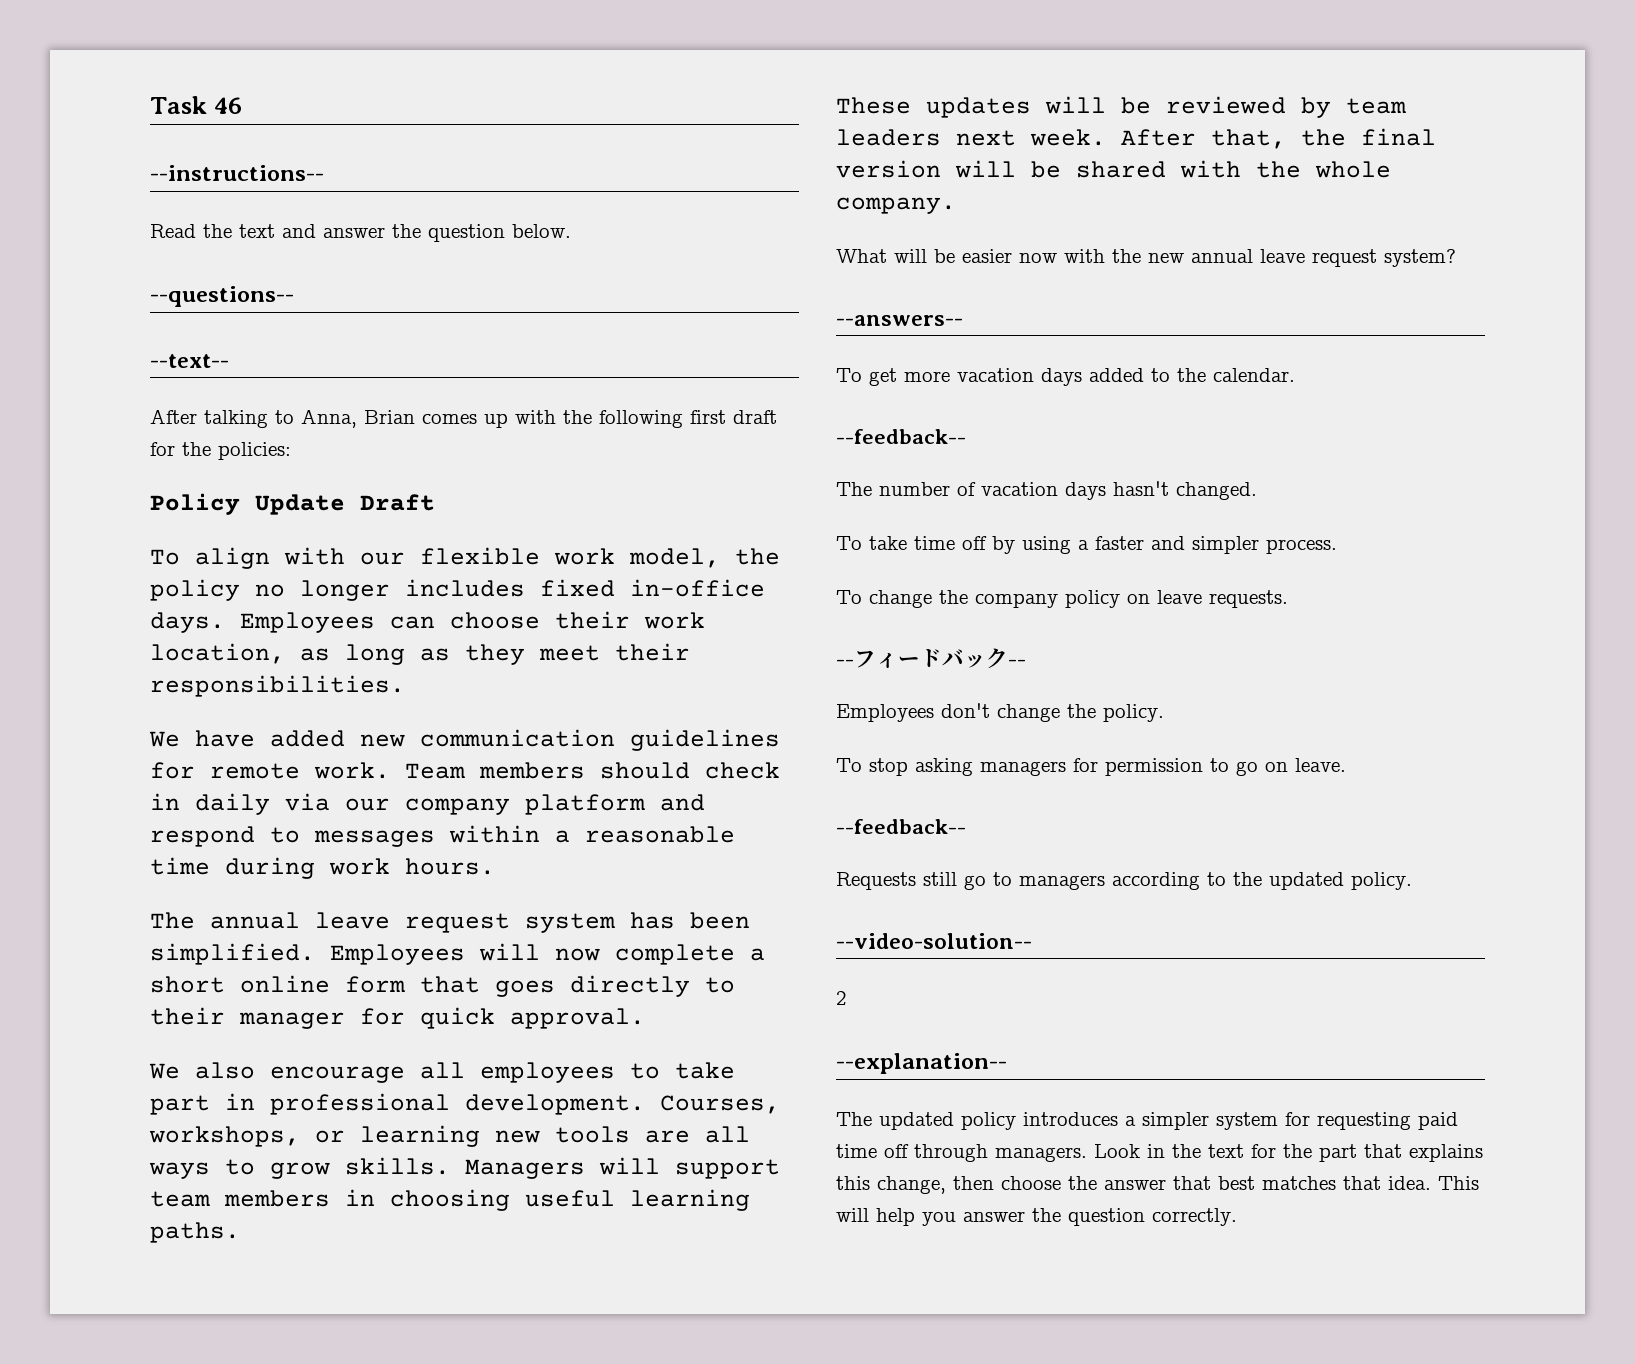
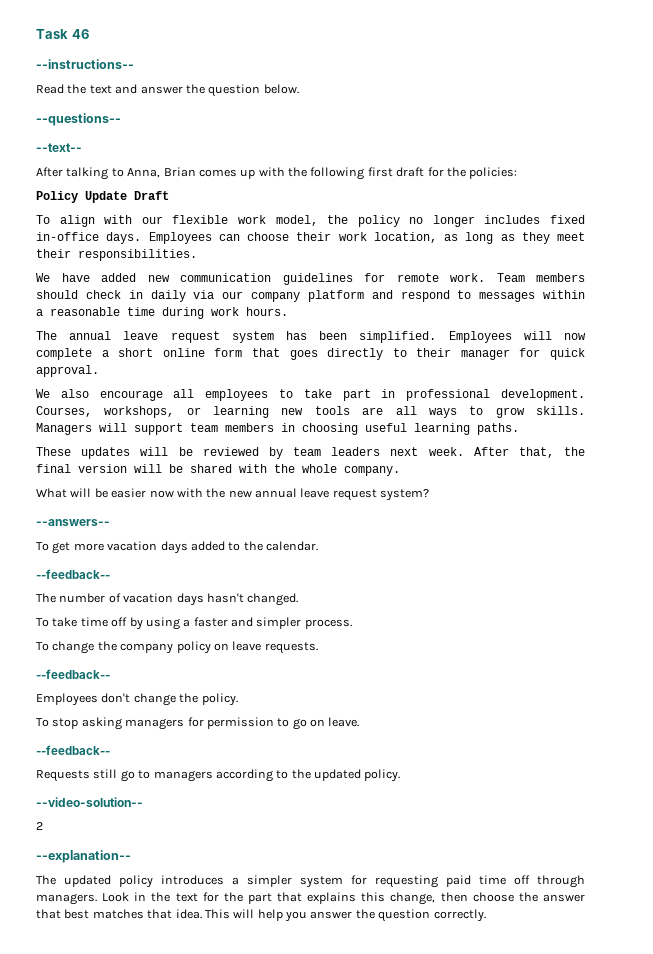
  To change the company policy on leave requests.
- --フィードバック--
+ --feedback--

